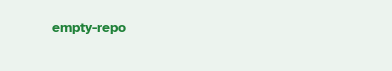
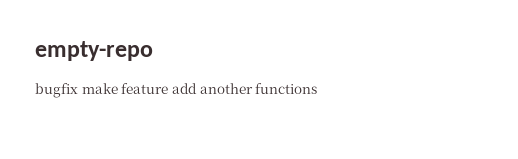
+ bugfix make feature add another functions

